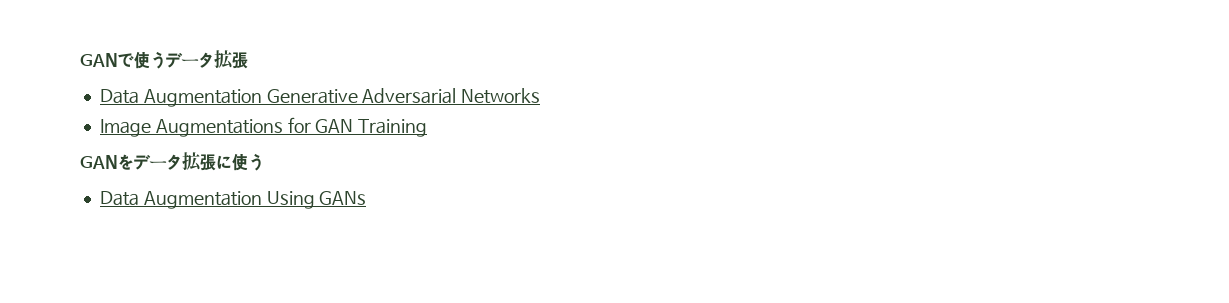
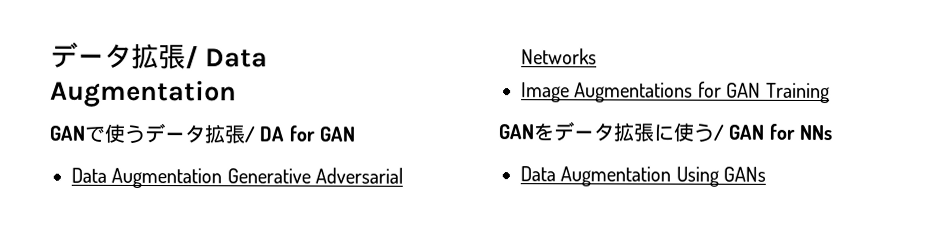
+ データ拡張/ Data Augmentation
- GANで使うデータ拡張
+ GANで使うデータ拡張/ DA for GAN
- GANをデータ拡張に使う
+ GANをデータ拡張に使う/ GAN for NNs

